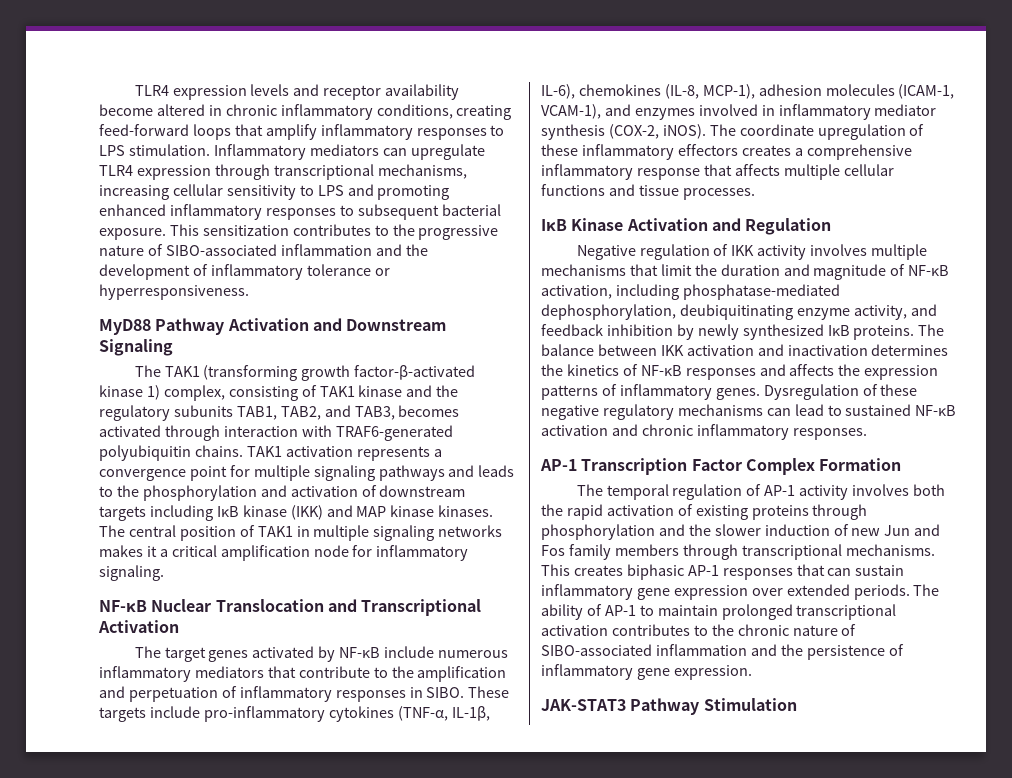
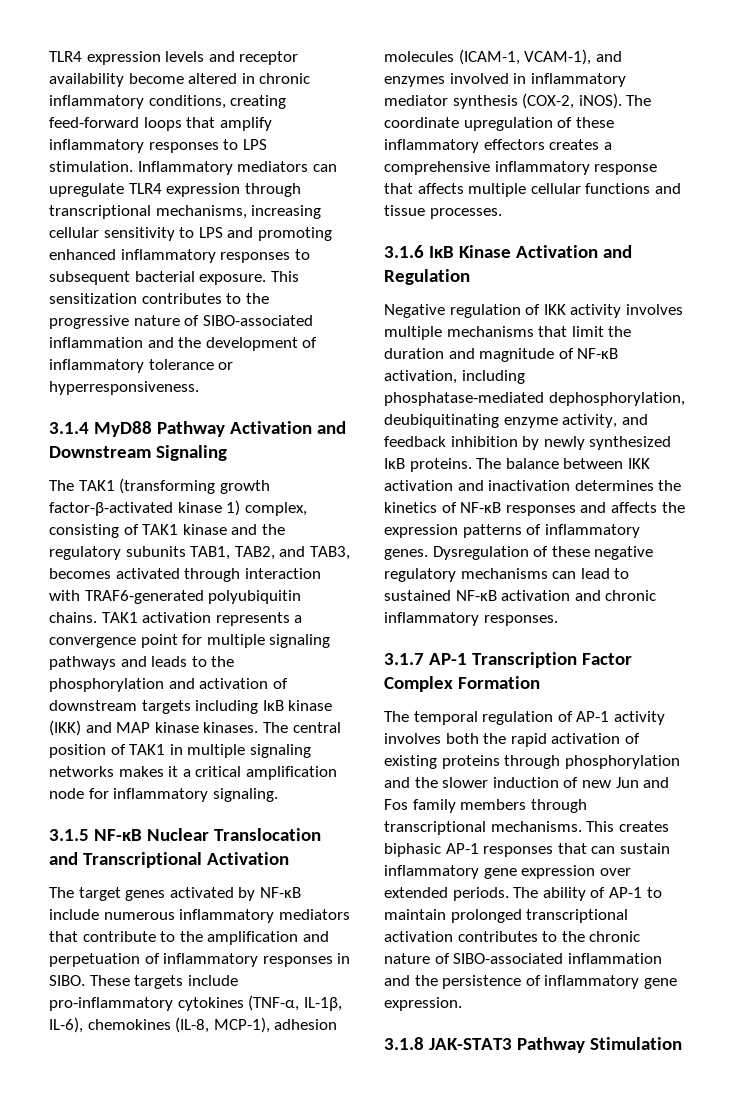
- MyD88 Pathway Activation and Downstream Signaling
+ 3.1.4 MyD88 Pathway Activation and Downstream Signaling
- NF-κB Nuclear Translocation and Transcriptional Activation
+ 3.1.5 NF-κB Nuclear Translocation and Transcriptional Activation
- IκB Kinase Activation and Regulation
+ 3.1.6 IκB Kinase Activation and Regulation
- AP-1 Transcription Factor Complex Formation
+ 3.1.7 AP-1 Transcription Factor Complex Formation
- JAK-STAT3 Pathway Stimulation
+ 3.1.8 JAK-STAT3 Pathway Stimulation

